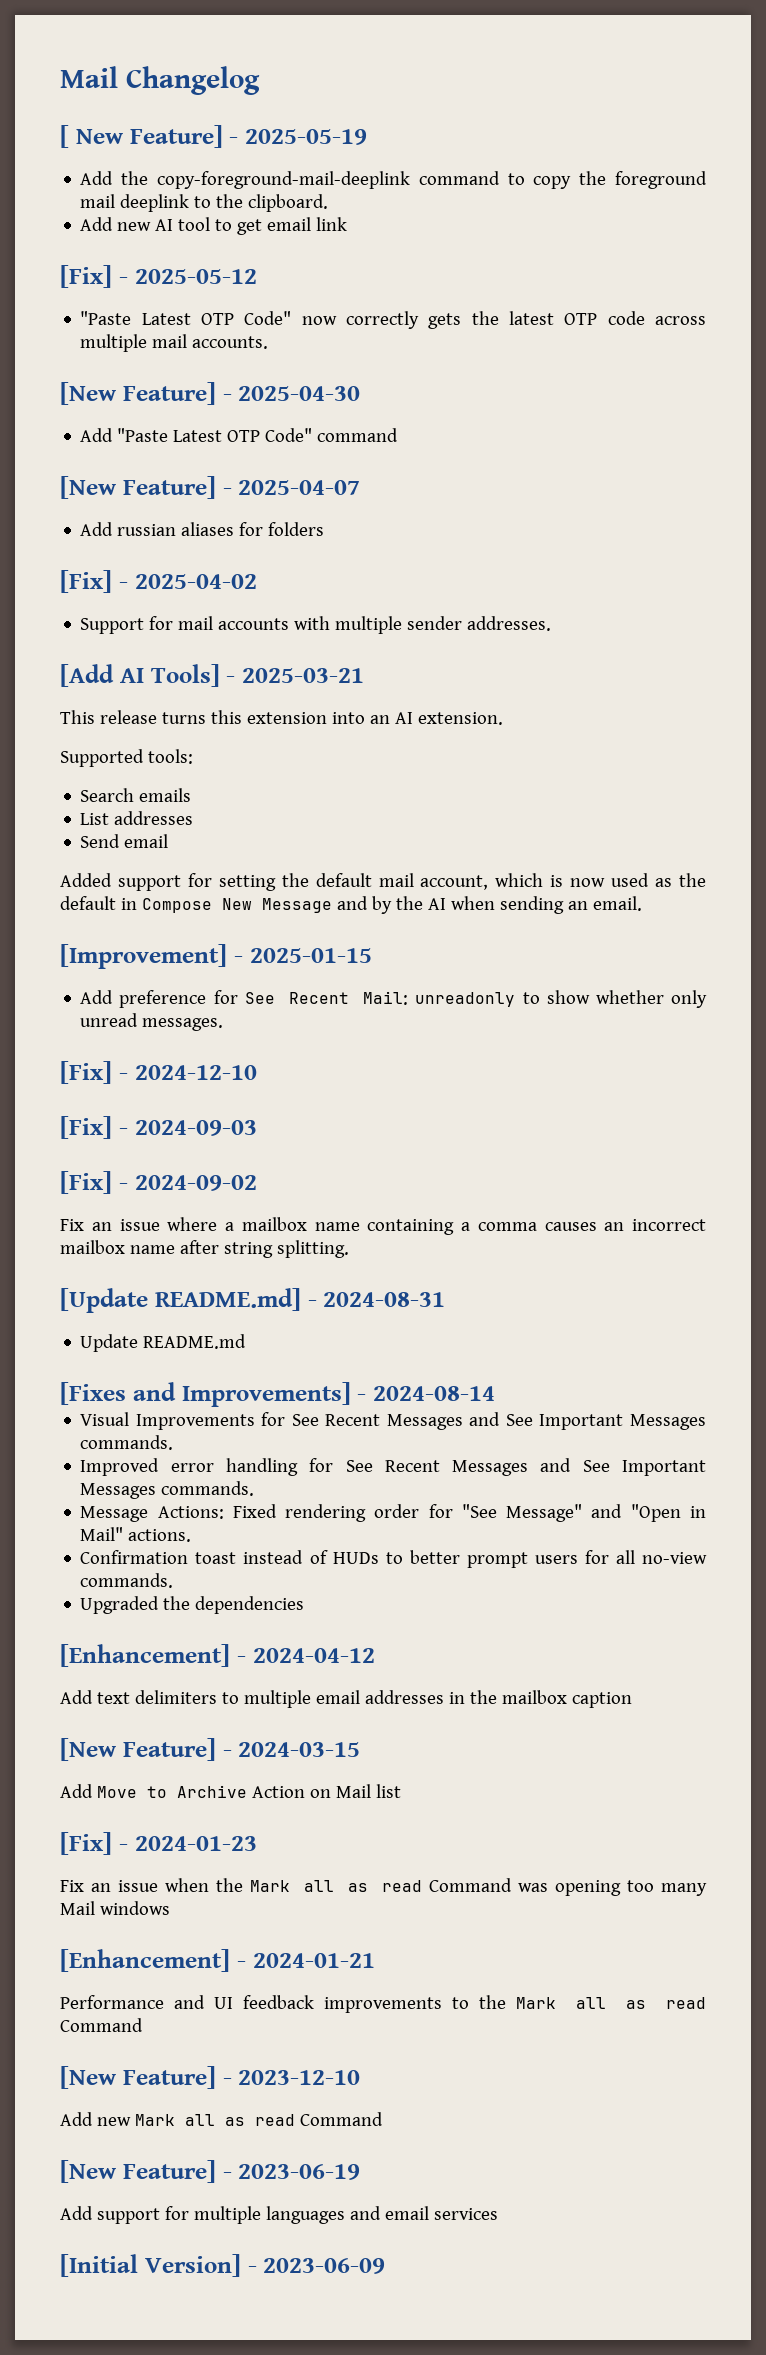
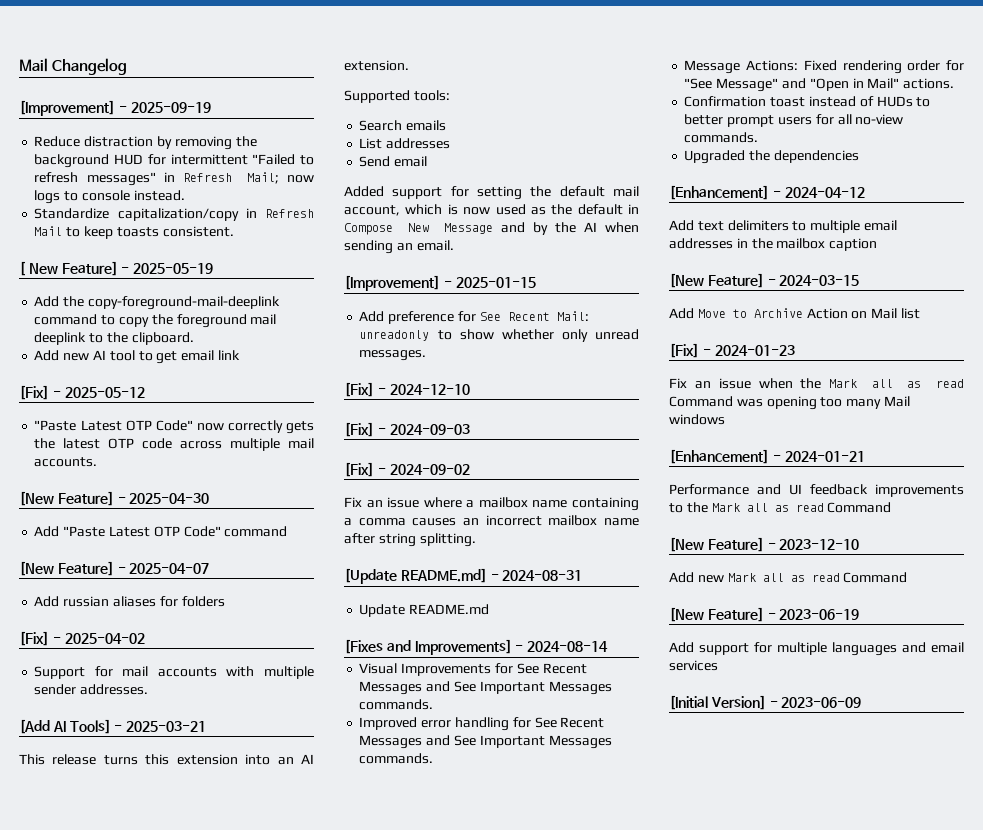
+ [Improvement] - 2025-09-19
+ Reduce distraction by removing the background HUD for intermittent "Failed to refresh messages" in Refresh Mail; now logs to console instead.
+ Standardize capitalization/copy in Refresh Mail to keep toasts consistent.

